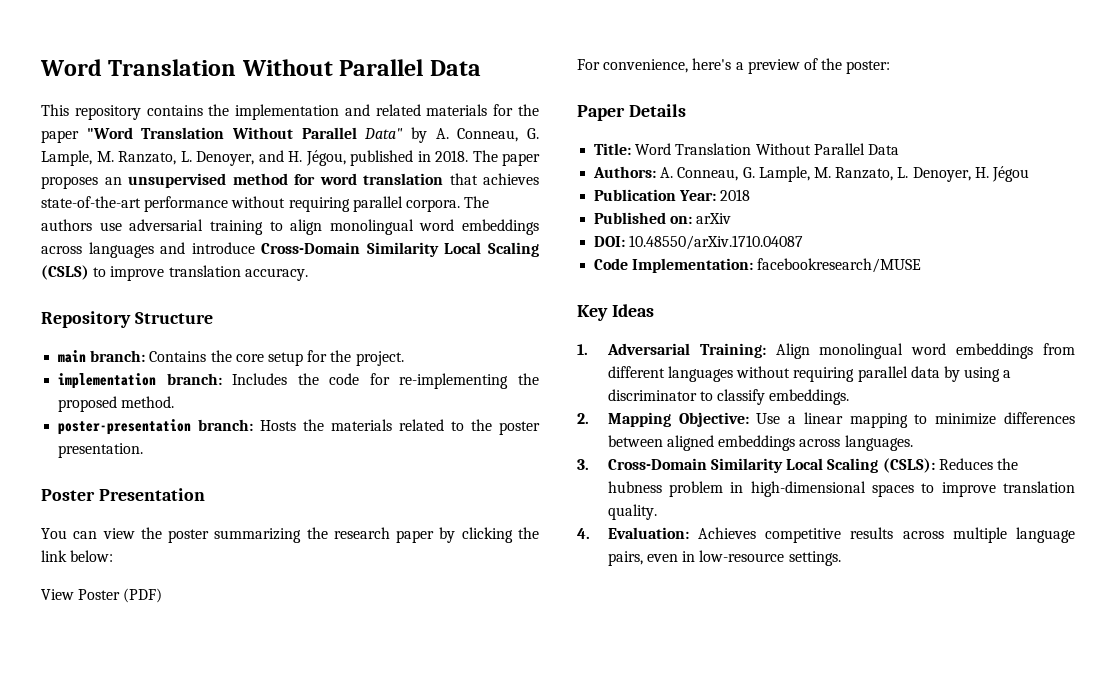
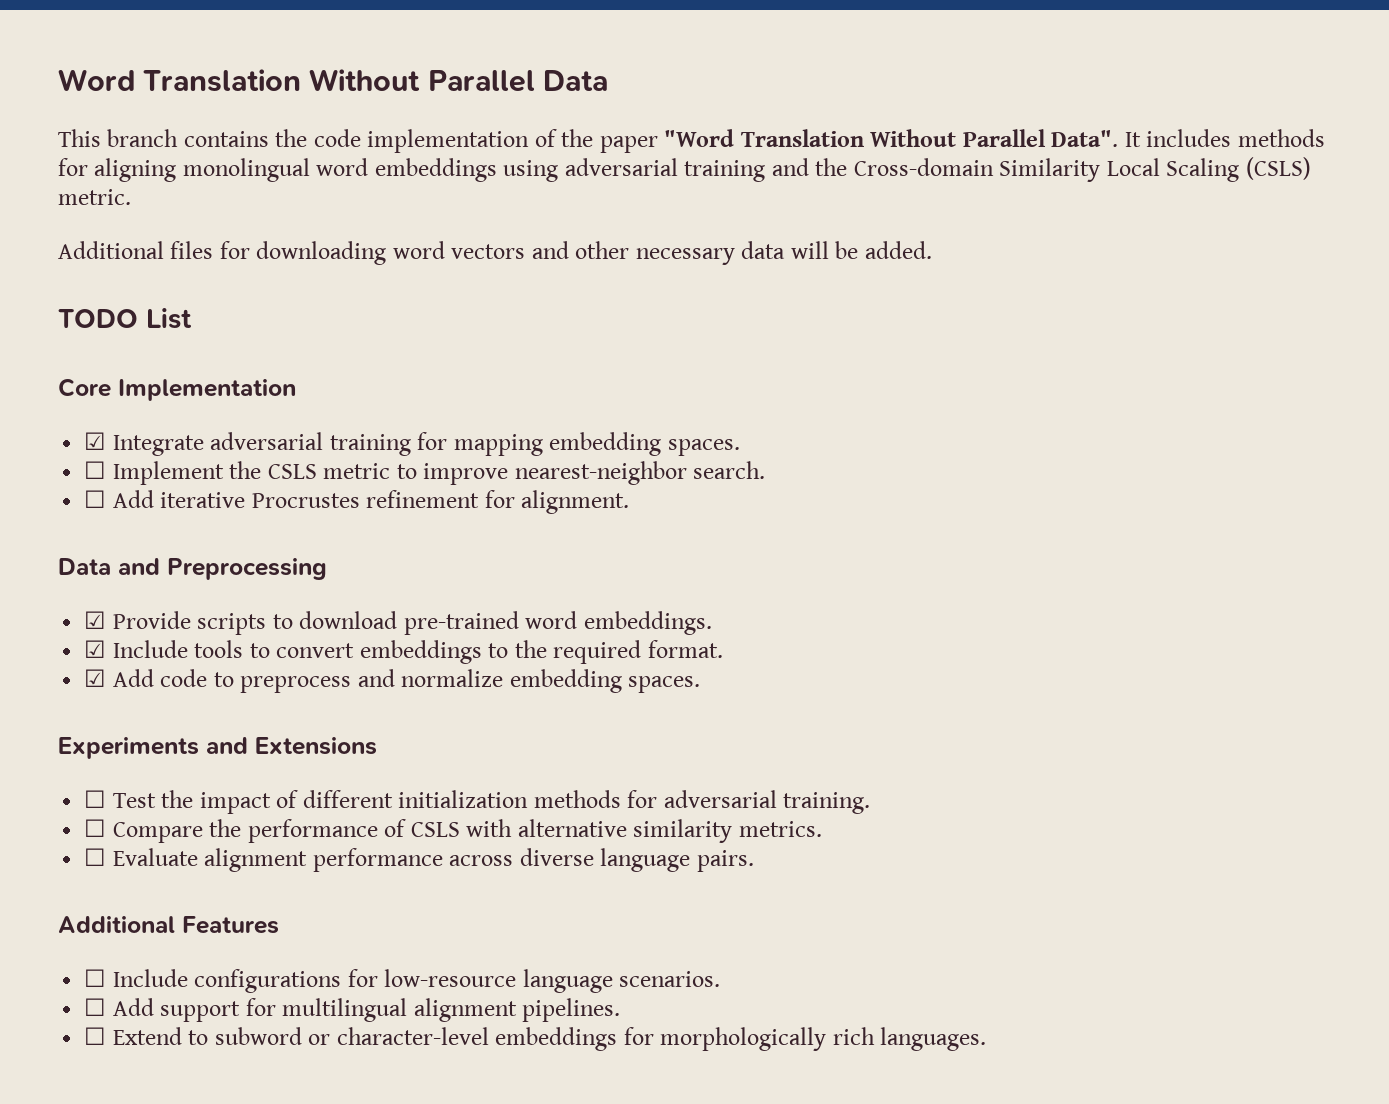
- This repository contains the implementation and related materials for the paper "Word Translation Without Parallel Data" by A. Conneau, G. Lample, M. Ranzato, L. Denoyer, and H. Jégou, published in 2018. The paper proposes an unsupervised method for word translation that achieves state-of-the-art performance without requiring parallel corpora. The authors use adversarial training to align monolingual word embeddings across languages and introduce Cross-Domain Similarity Local Scaling (CSLS) to improve translation accuracy.
- Repository Structure
- main branch: Contains the core setup for the project.
- implementation branch: Includes the code for re-implementing the proposed method.
- poster-presentation branch: Hosts the materials related to the poster presentation.
- Poster Presentation
- You can view the poster summarizing the research paper by clicking the link below:
- View Poster (PDF)
- For convenience, here's a preview of the poster:
- Paper Details
- Title: Word Translation Without Parallel Data
- Authors: A. Conneau, G. Lample, M. Ranzato, L. Denoyer, H. Jégou
- Publication Year: 2018
- Published on: arXiv
- DOI: 10.48550/arXiv.1710.04087
- Code Implementation: facebookresearch/MUSE
- Key Ideas
- 1. Adversarial Training: Align monolingual word embeddings from different languages without requiring parallel data by using a discriminator to classify embeddings.
- 2. Mapping Objective: Use a linear mapping to minimize differences between aligned embeddings across languages.
- 3. Cross-Domain Similarity Local Scaling (CSLS): Reduces the hubness problem in high-dimensional spaces to improve translation quality.
- 4. Evaluation: Achieves competitive results across multiple language pairs, even in low-resource settings.
+ This branch contains the code implementation of the paper "Word Translation Without Parallel Data". It includes methods for aligning monolingual word embeddings using adversarial training and the Cross-domain Similarity Local Scaling (CSLS) metric.
+ Additional files for downloading word vectors and other necessary data will be added.
+ TODO List
+ Core Implementation
+ ☑ Integrate adversarial training for mapping embedding spaces.
+ ☐ Implement the CSLS metric to improve nearest-neighbor search.
+ ☐ Add iterative Procrustes refinement for alignment.
+ Data and Preprocessing
+ ☑ Provide scripts to download pre-trained word embeddings.
+ ☑ Include tools to convert embeddings to the required format.
+ ☑ Add code to preprocess and normalize embedding spaces.
+ Experiments and Extensions
+ ☐ Test the impact of different initialization methods for adversarial training.
+ ☐ Compare the performance of CSLS with alternative similarity metrics.
+ ☐ Evaluate alignment performance across diverse language pairs.
+ Additional Features
+ ☐ Include configurations for low-resource language scenarios.
+ ☐ Add support for multilingual alignment pipelines.
+ ☐ Extend to subword or character-level embeddings for morphologically rich languages.

